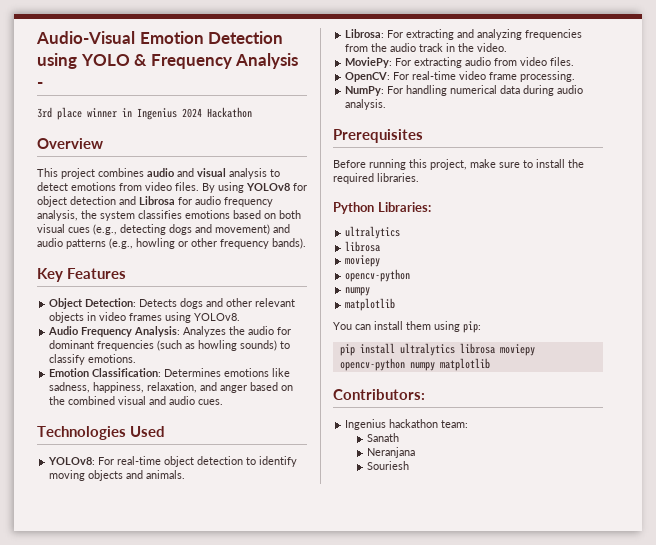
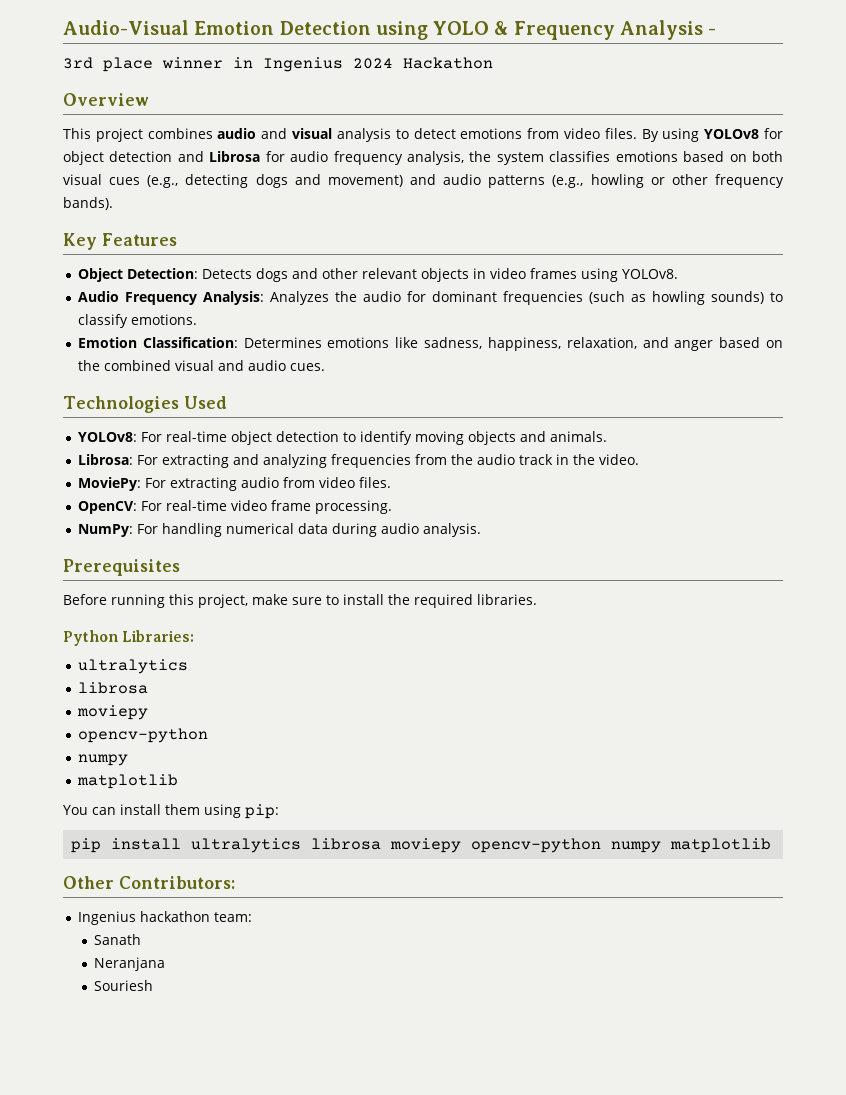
- Contributors:
+ Other Contributors:

